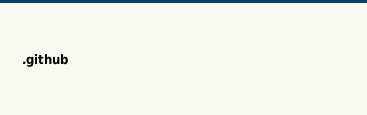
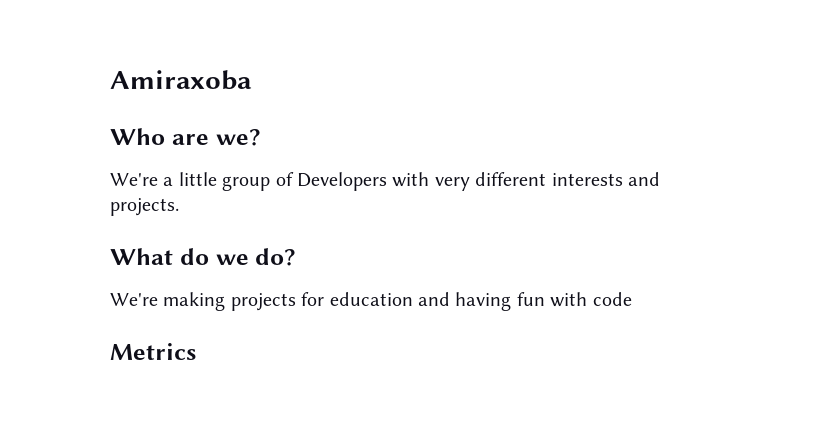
- .github
+ Amiraxoba
+ Who are we?
+ We're a little group of Developers with very different interests and projects.
+ What do we do?
+ We're making projects for education and having fun with code
+ Metrics

